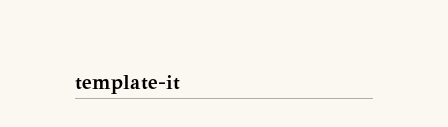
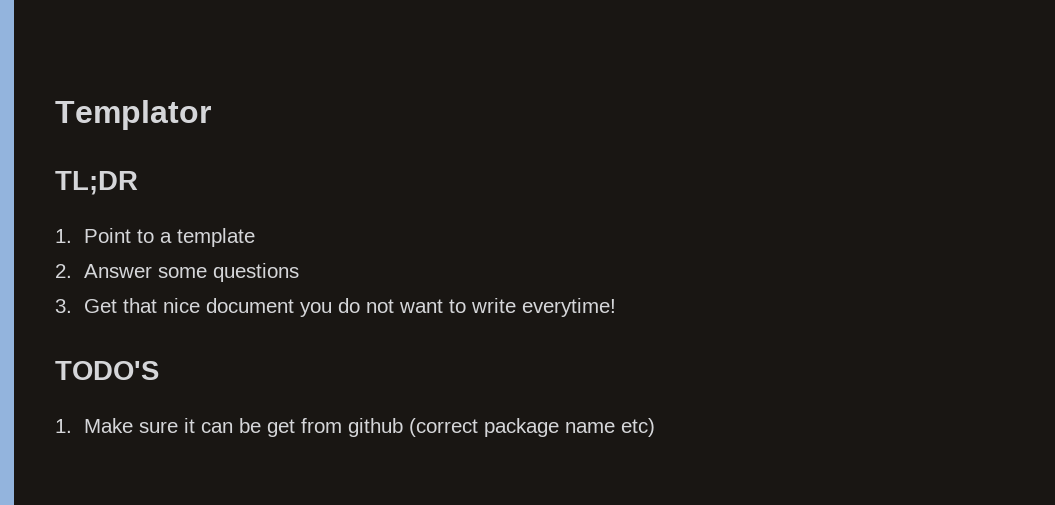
- template-it
+ Templator
+ TL;DR
+ 1. Point to a template
+ 2. Answer some questions
+ 3. Get that nice document you do not want to write everytime!
+ TODO'S
+ 1. Make sure it can be get from github (correct package name etc)

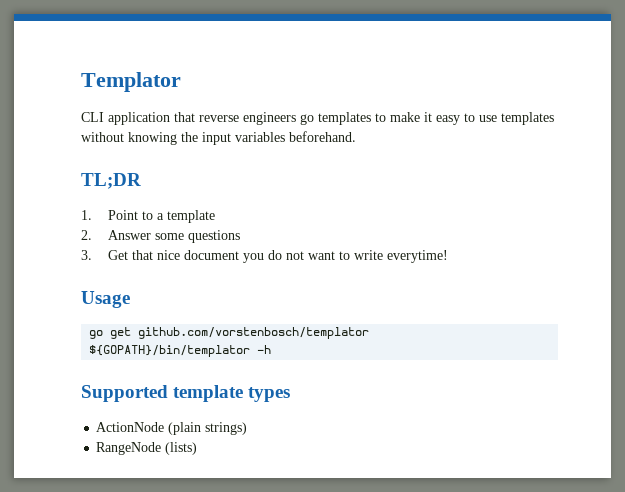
+ CLI application that reverse engineers go templates to make it easy to use templates without knowing the input variables beforehand.
- TODO'S
- 1. Make sure it can be get from github (correct package name etc)
+ Usage
+ go get github.com/vorstenbosch/templator
+ ${GOPATH}/bin/templator -h
+ Supported template types
+ ActionNode (plain strings)
+ RangeNode (lists)

